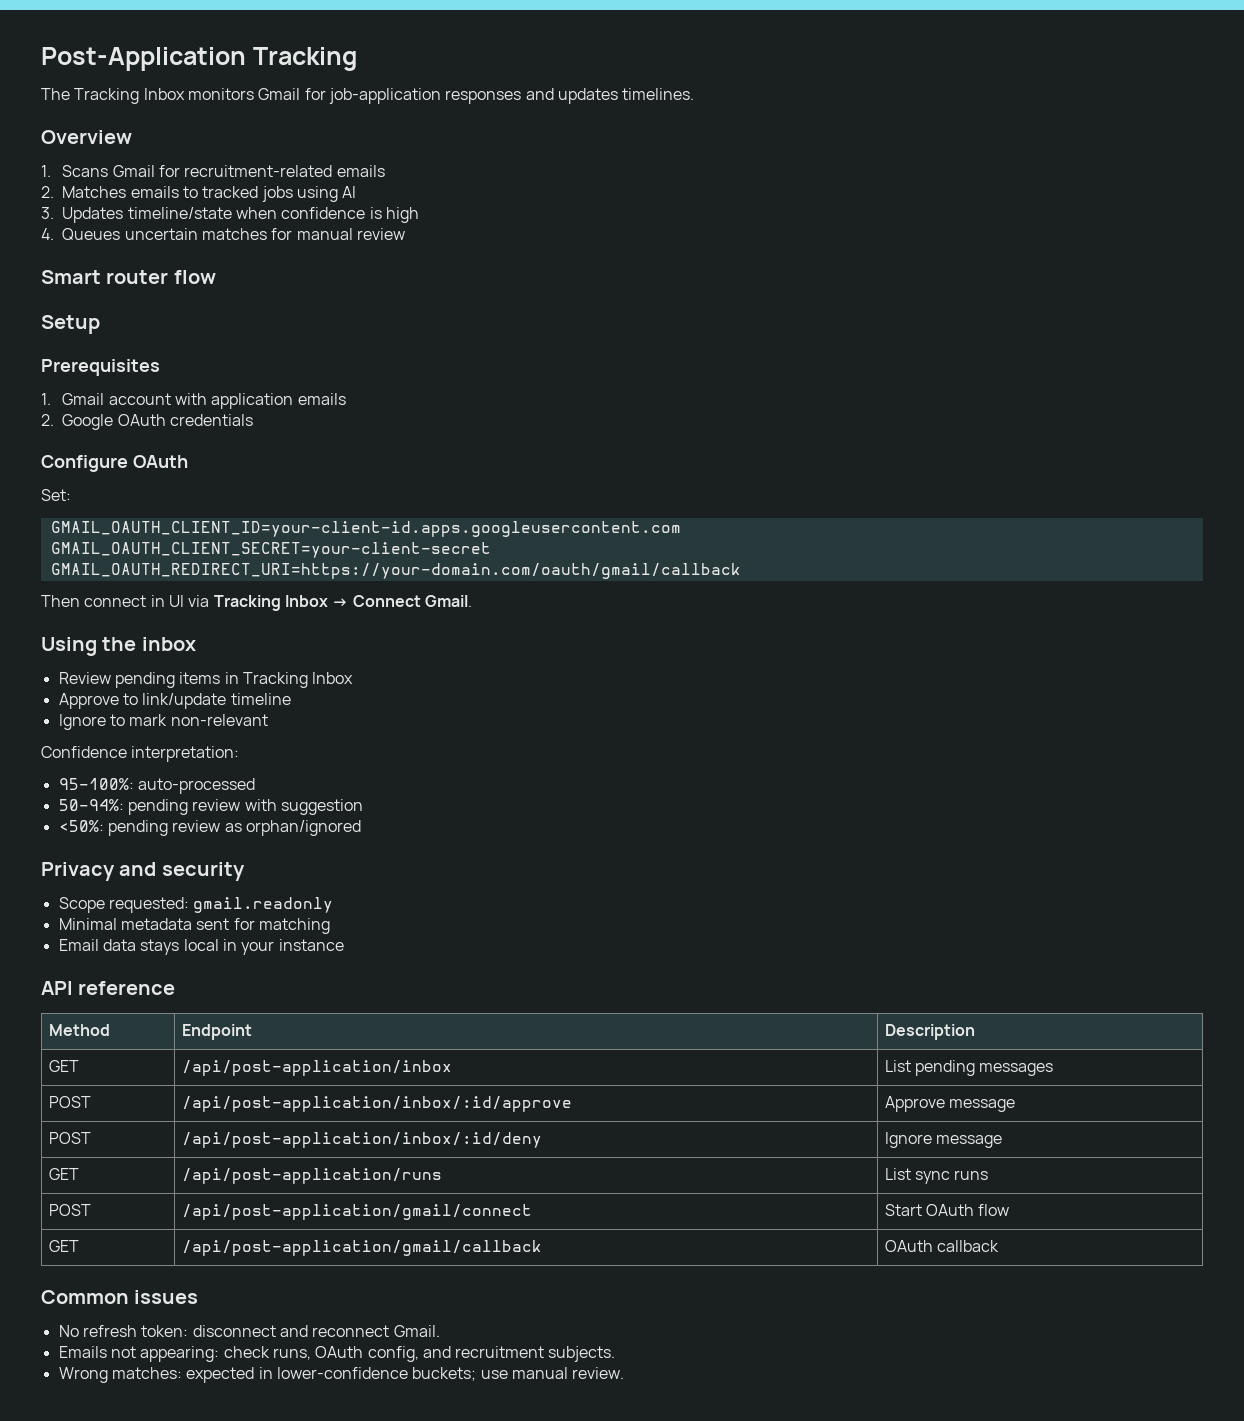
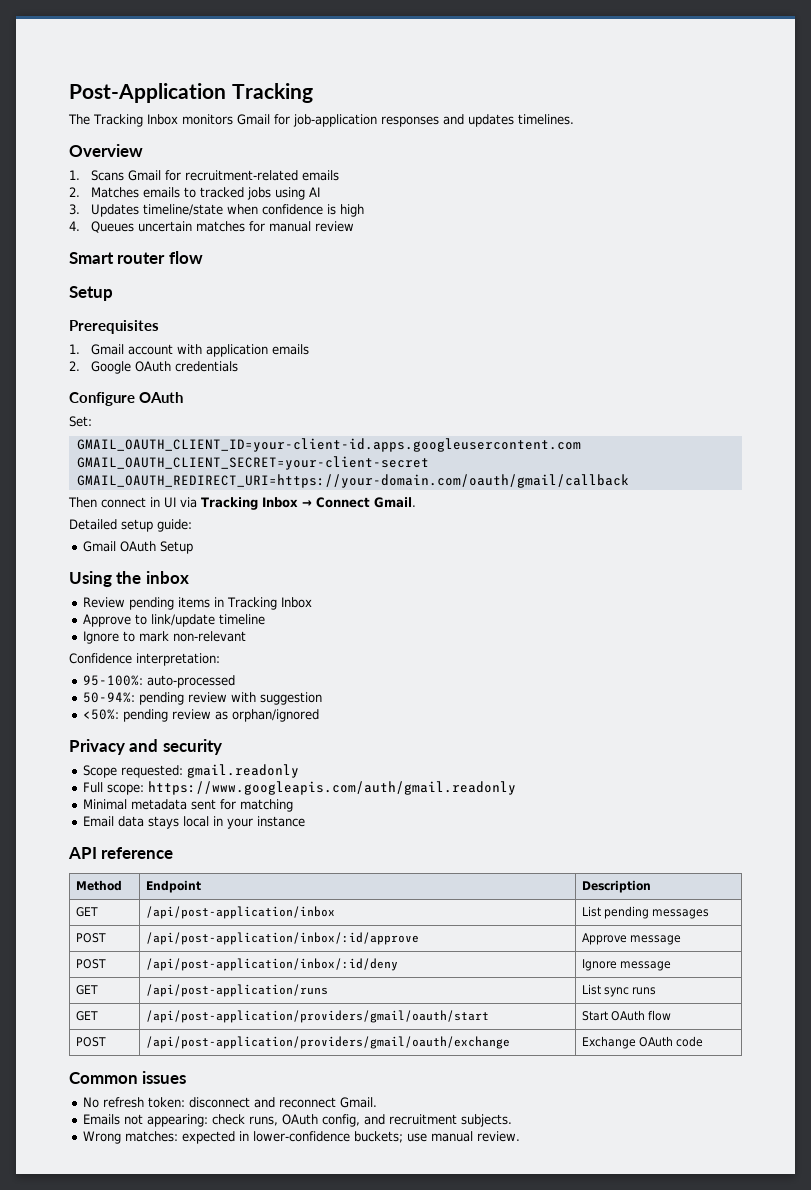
+ Detailed setup guide:
+ Gmail OAuth Setup
+ Full scope: https://www.googleapis.com/auth/gmail.readonly
- POST | /api/post-application/gmail/connect | Start OAuth flow
+ GET | /api/post-application/providers/gmail/oauth/start | Start OAuth flow
- GET | /api/post-application/gmail/callback | OAuth callback
+ POST | /api/post-application/providers/gmail/oauth/exchange | Exchange OAuth code

